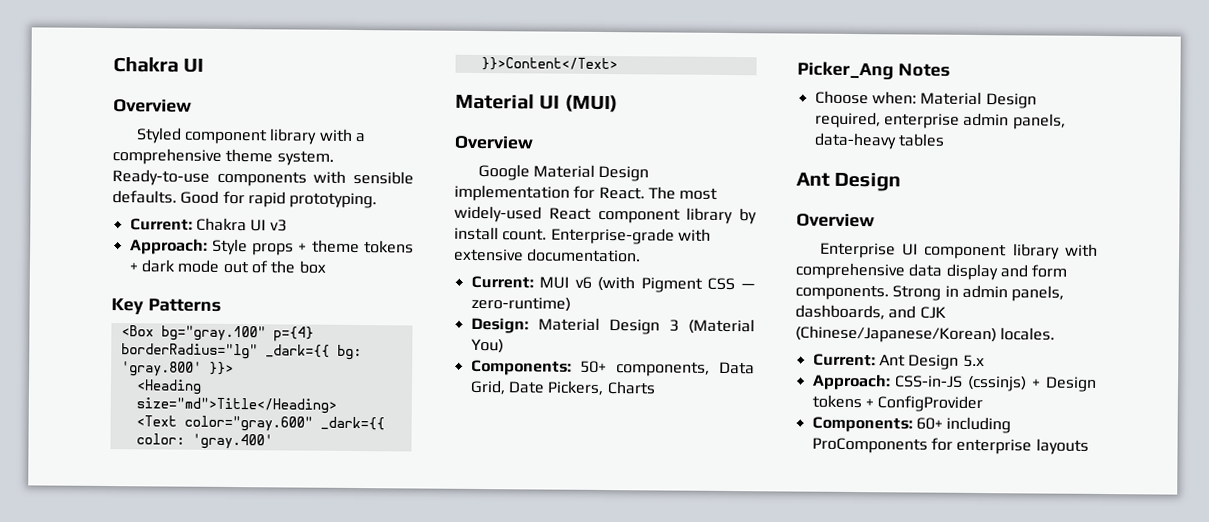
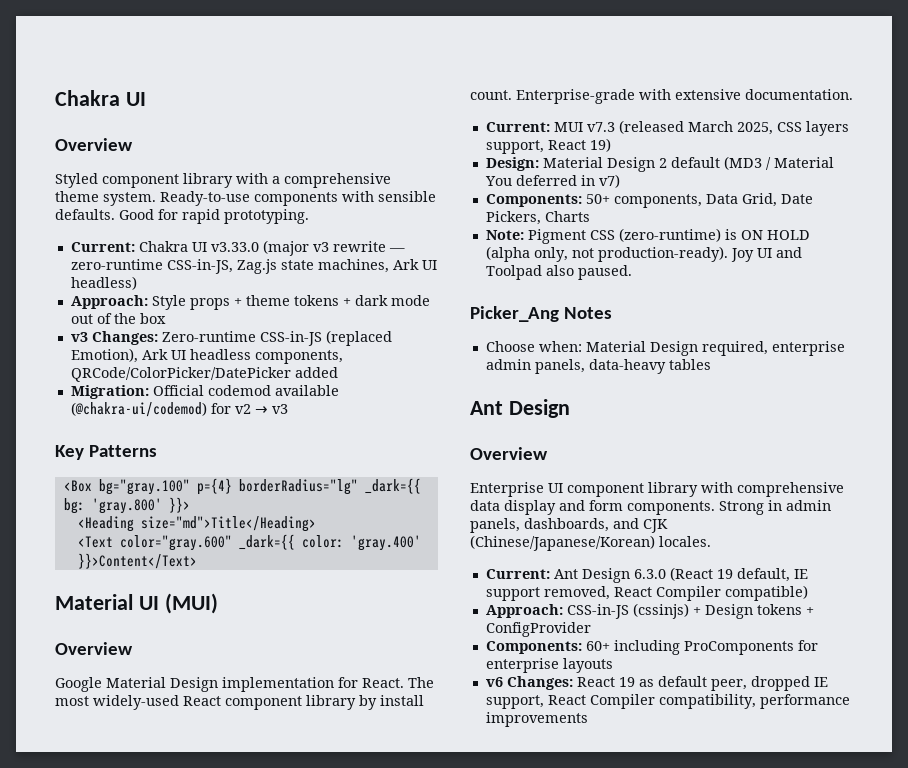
- Current: Chakra UI v3
+ Current: Chakra UI v3.33.0 (major v3 rewrite — zero-runtime CSS-in-JS, Zag.js state machines, Ark UI headless)
+ v3 Changes: Zero-runtime CSS-in-JS (replaced Emotion), Ark UI headless components, QRCode/ColorPicker/DatePicker added
+ Migration: Official codemod available (@chakra-ui/codemod) for v2 → v3
- Current: MUI v6 (with Pigment CSS — zero-runtime)
- Design: Material Design 3 (Material You)
+ Current: MUI v7.3 (released March 2025, CSS layers support, React 19)
+ Design: Material Design 2 default (MD3 / Material You deferred in v7)
+ Note: Pigment CSS (zero-runtime) is ON HOLD (alpha only, not production-ready). Joy UI and Toolpad also paused.
- Current: Ant Design 5.x
+ Current: Ant Design 6.3.0 (React 19 default, IE support removed, React Compiler compatible)
+ v6 Changes: React 19 as default peer, dropped IE support, React Compiler compatibility, performance improvements

